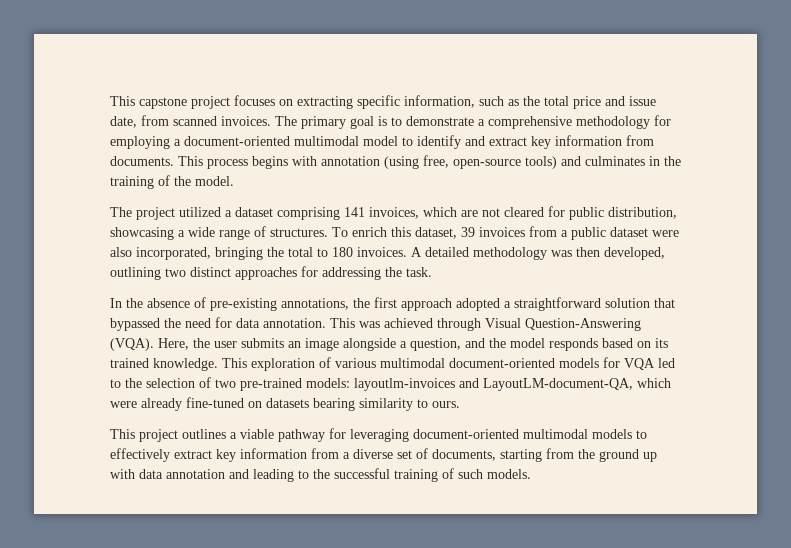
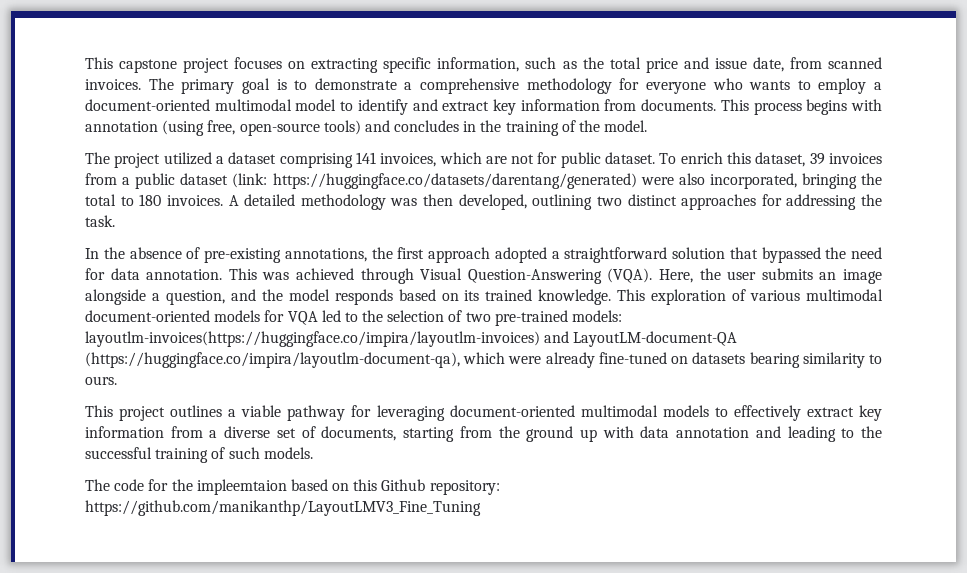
- The primary goal is to demonstrate a comprehensive methodology for employing a document-oriented multimodal model to identify and extract key information from documents.
+ The primary goal is to demonstrate a comprehensive methodology for everyone who wants to employ a document-oriented multimodal model to identify and extract key information from documents.
- This process begins with annotation (using free, open-source tools) and culminates in the training of the model.
+ This process begins with annotation (using free, open-source tools) and concludes in the training of the model.
- The project utilized a dataset comprising 141 invoices, which are not cleared for public distribution, showcasing a wide range of structures.
+ The project utilized a dataset comprising 141 invoices, which are not for public dataset.
- To enrich this dataset, 39 invoices from a public dataset were also incorporated, bringing the total to 180 invoices.
+ To enrich this dataset, 39 invoices from a public dataset (link: https://huggingface.co/datasets/darentang/generated) were also incorporated, bringing the total to 180 invoices.
- This exploration of various multimodal document-oriented models for VQA led to the selection of two pre-trained models: layoutlm-invoices and LayoutLM-document-QA, which were already fine-tuned on datasets bearing similarity to ours.
+ This exploration of various multimodal document-oriented models for VQA led to the selection of two pre-trained models: layoutlm-invoices(https://huggingface.co/impira/layoutlm-invoices) and LayoutLM-document-QA (https://huggingface.co/impira/layoutlm-document-qa), which were already fine-tuned on datasets bearing similarity to ours.
+ The code for the impleemtaion based on this Github repository: https://github.com/manikanthp/LayoutLMV3_Fine_Tuning

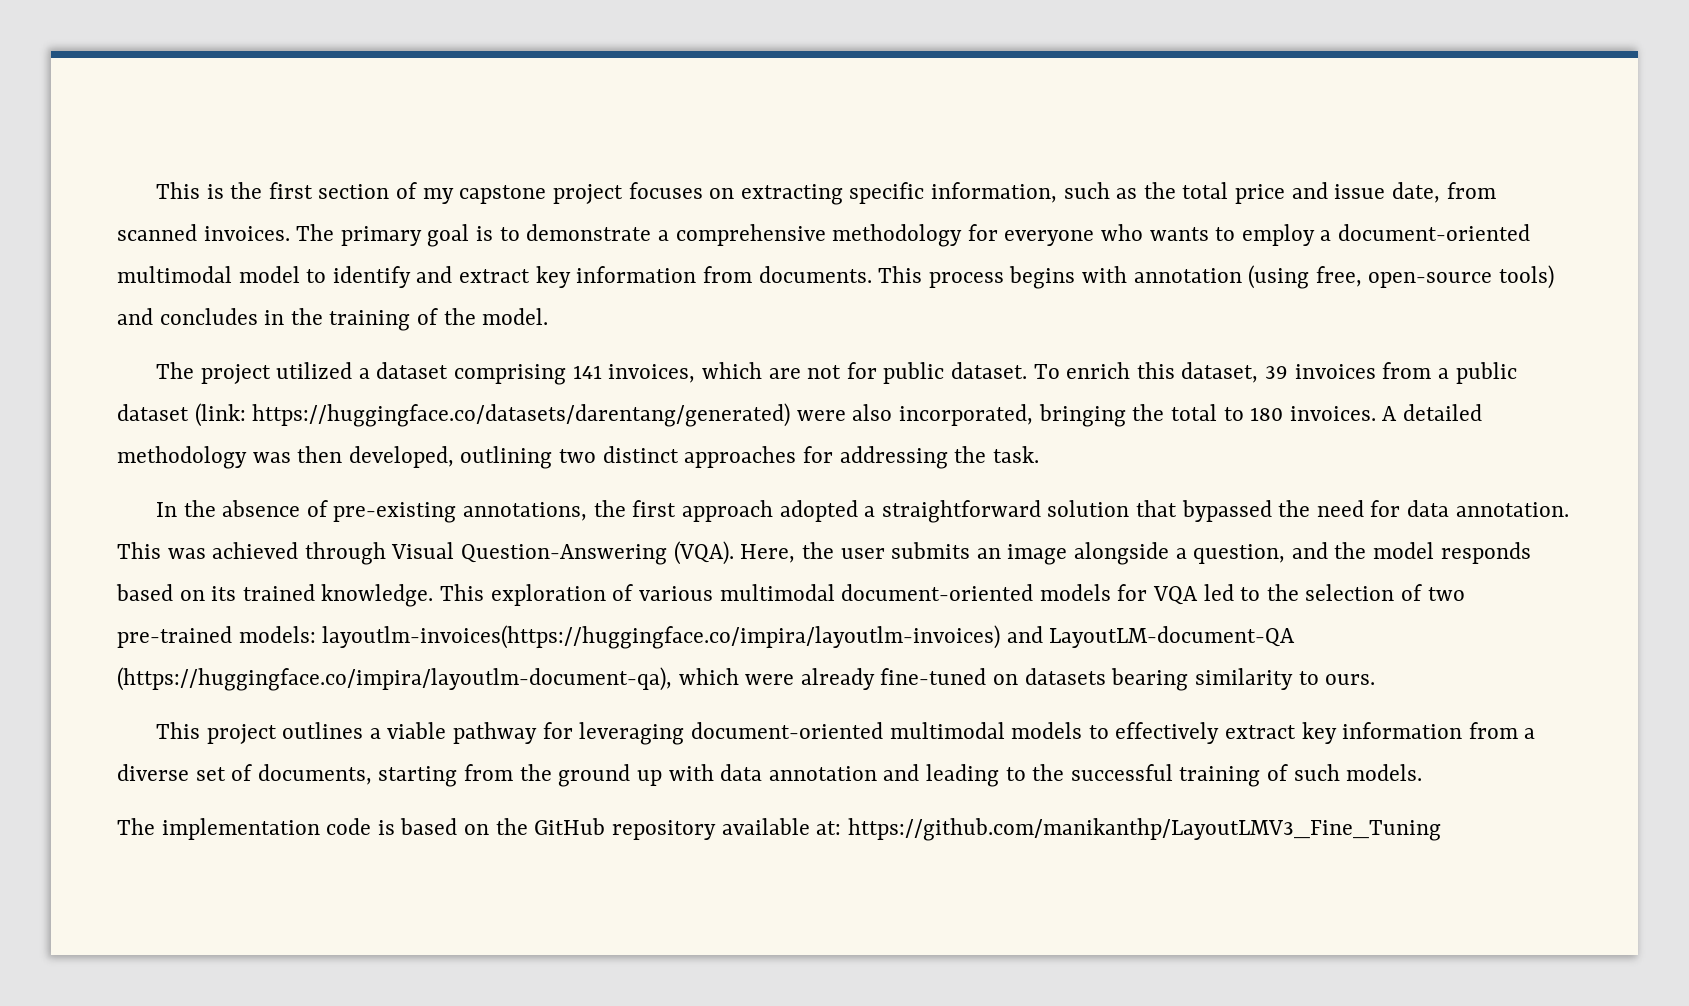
- This capstone project focuses on extracting specific information, such as the total price and issue date, from scanned invoices.
+ This is the first section of my capstone project focuses on extracting specific information, such as the total price and issue date, from scanned invoices.
- The code for the impleemtaion based on this Github repository: https://github.com/manikanthp/LayoutLMV3_Fine_Tuning
+ The implementation code is based on the GitHub repository available at: https://github.com/manikanthp/LayoutLMV3_Fine_Tuning

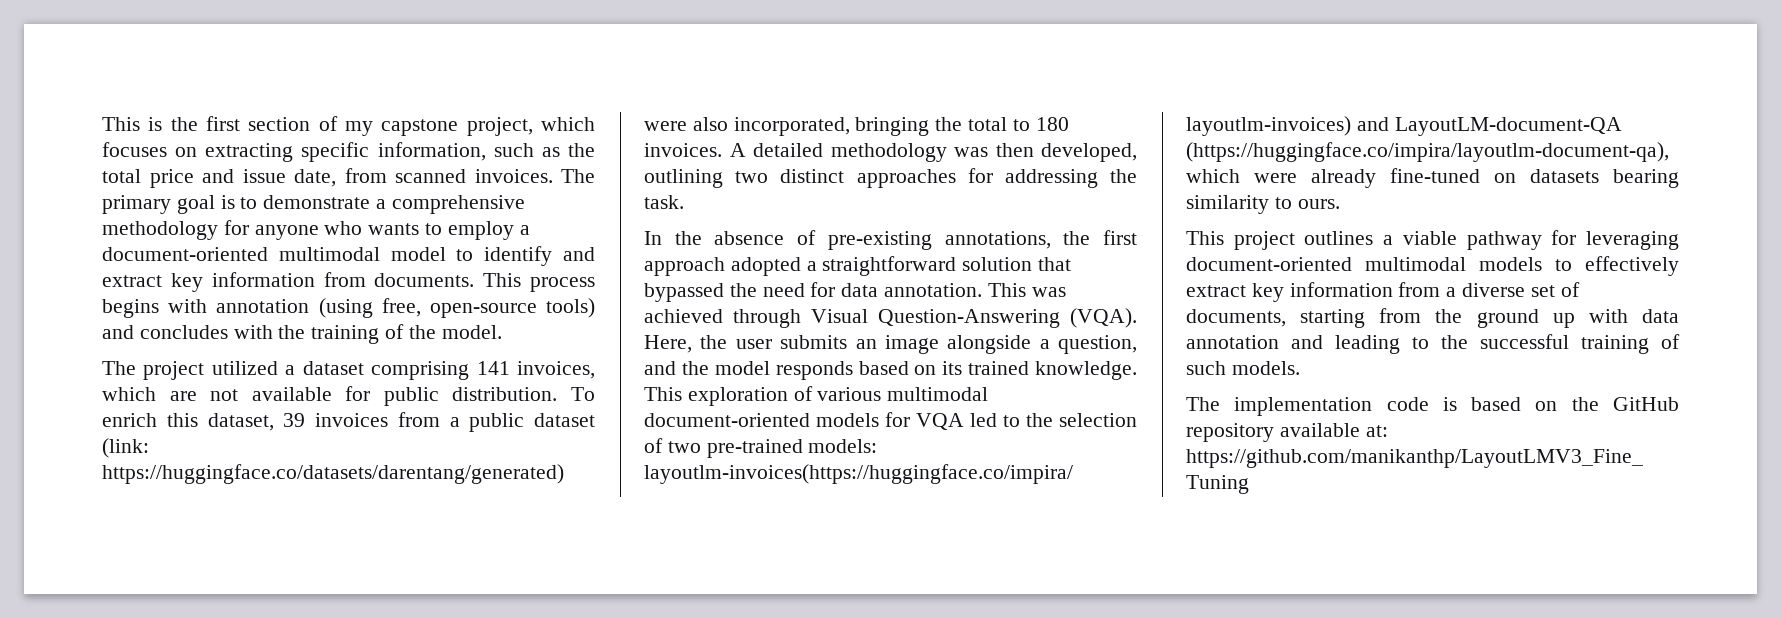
- This is the first section of my capstone project focuses on extracting specific information, such as the total price and issue date, from scanned invoices.
+ This is the first section of my capstone project, which focuses on extracting specific information, such as the total price and issue date, from scanned invoices.
- The primary goal is to demonstrate a comprehensive methodology for everyone who wants to employ a document-oriented multimodal model to identify and extract key information from documents.
+ The primary goal is to demonstrate a comprehensive methodology for anyone who wants to employ a document-oriented multimodal model to identify and extract key information from documents.
- This process begins with annotation (using free, open-source tools) and concludes in the training of the model.
+ This process begins with annotation (using free, open-source tools) and concludes with the training of the model.
- The project utilized a dataset comprising 141 invoices, which are not for public dataset.
+ The project utilized a dataset comprising 141 invoices, which are not available for public distribution.

